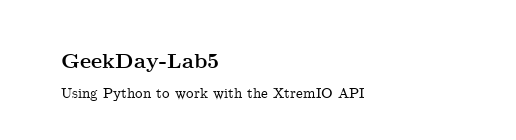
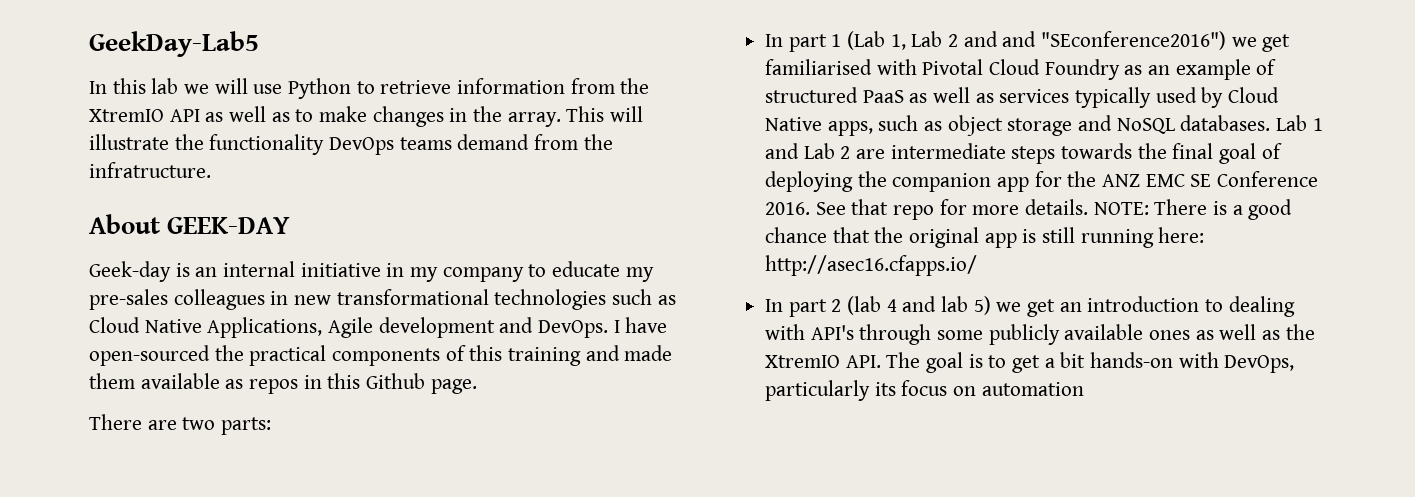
- Using Python to work with the XtremIO API
+ In this lab we will use Python to retrieve information from the XtremIO API as well as to make changes in the array. This will illustrate the functionality DevOps teams demand from the infratructure.
+ About GEEK-DAY
+ Geek-day is an internal initiative in my company to educate my pre-sales colleagues in new transformational technologies such as Cloud Native Applications, Agile development and DevOps. I have open-sourced the practical components of this training and made them available as repos in this Github page.
+ There are two parts:
+ In part 1 (Lab 1, Lab 2 and and "SEconference2016") we get familiarised with Pivotal Cloud Foundry as an example of structured PaaS as well as services typically used by Cloud Native apps, such as object storage and NoSQL databases. Lab 1 and Lab 2 are intermediate steps towards the final goal of deploying the companion app for the ANZ EMC SE Conference 2016. See that repo for more details. NOTE: There is a good chance that the original app is still running here: http://asec16.cfapps.io/
+ In part 2 (lab 4 and lab 5) we get an introduction to dealing with API's through some publicly available ones as well as the XtremIO API. The goal is to get a bit hands-on with DevOps, particularly its focus on automation

